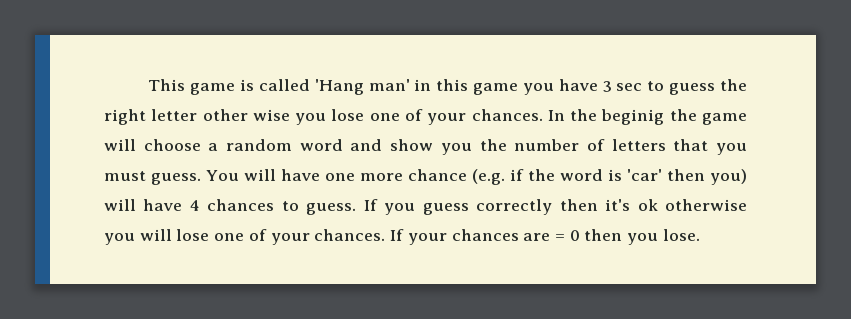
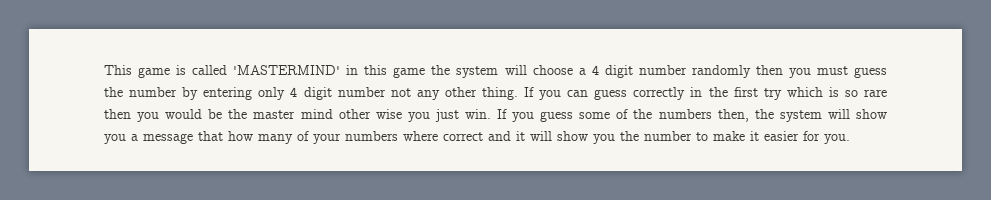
- This game is called 'Hang man' in this game you have 3 sec to guess the right letter other wise you lose one of your chances. In the beginig the game will choose a random word and show you the number of letters that you must guess. You will have one more chance (e.g. if the word is 'car' then you) will have 4 chances to guess. If you guess correctly then it's ok otherwise you will lose one of your chances. If your chances are = 0 then you lose.
+ This game is called 'MASTERMIND' in this game the system will choose a 4 digit number randomly then you must guess the number by entering only 4 digit number not any other thing. If you can guess correctly in the first try which is so rare then you would be the master mind other wise you just win. If you guess some of the numbers then, the system will show you a message that how many of your numbers where correct and it will show you the number to make it easier for you.

